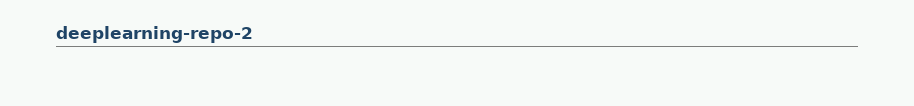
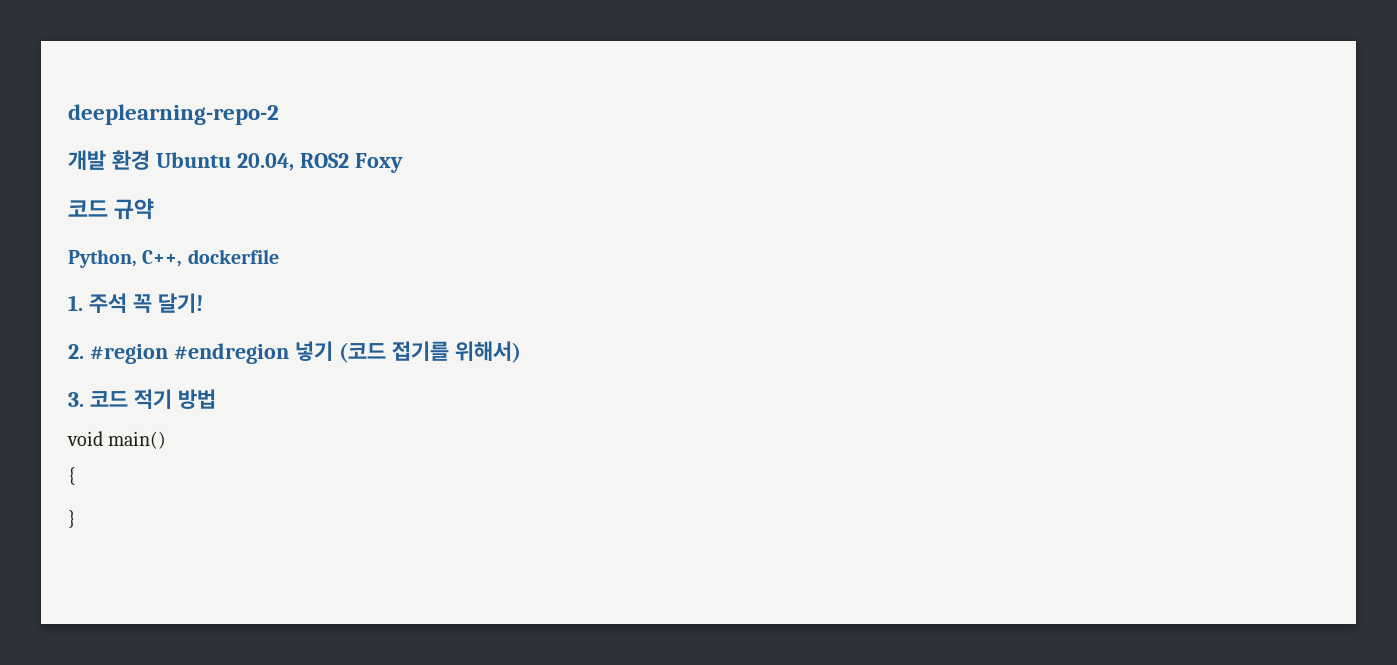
+ 개발 환경 Ubuntu 20.04, ROS2 Foxy
+ 코드 규약
+ Python, C++, dockerfile
+ 1. 주석 꼭 달기!
+ 2. #region #endregion 넣기 (코드 접기를 위해서)
+ 3. 코드 적기 방법
+ void main()
+ {
+ }

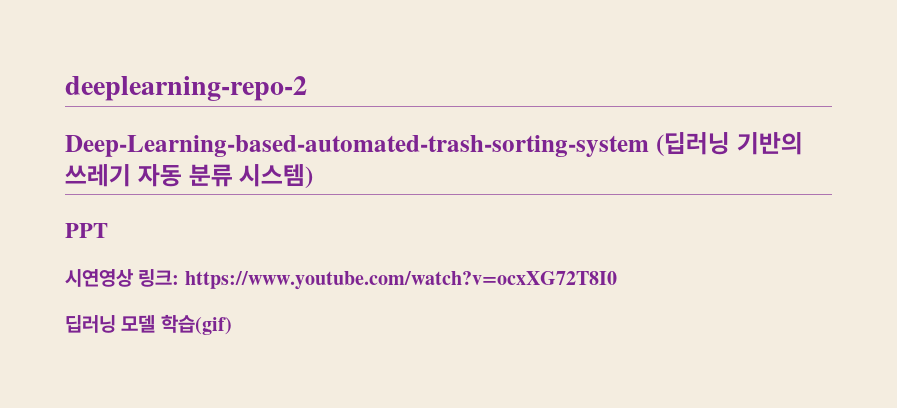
- 개발 환경 Ubuntu 20.04, ROS2 Foxy
- 코드 규약
- Python, C++, dockerfile
- 1. 주석 꼭 달기!
- 2. #region #endregion 넣기 (코드 접기를 위해서)
- 3. 코드 적기 방법
- void main()
- {
- }
+ Deep-Learning-based-automated-trash-sorting-system (딥러닝 기반의 쓰레기 자동 분류 시스템)
+ PPT
+ 시연영상 링크: https://www.youtube.com/watch?v=ocxXG72T8I0
+ 딥러닝 모델 학습(gif)

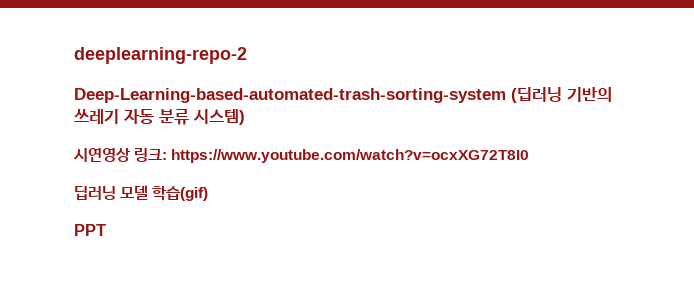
- PPT
+ PPT

